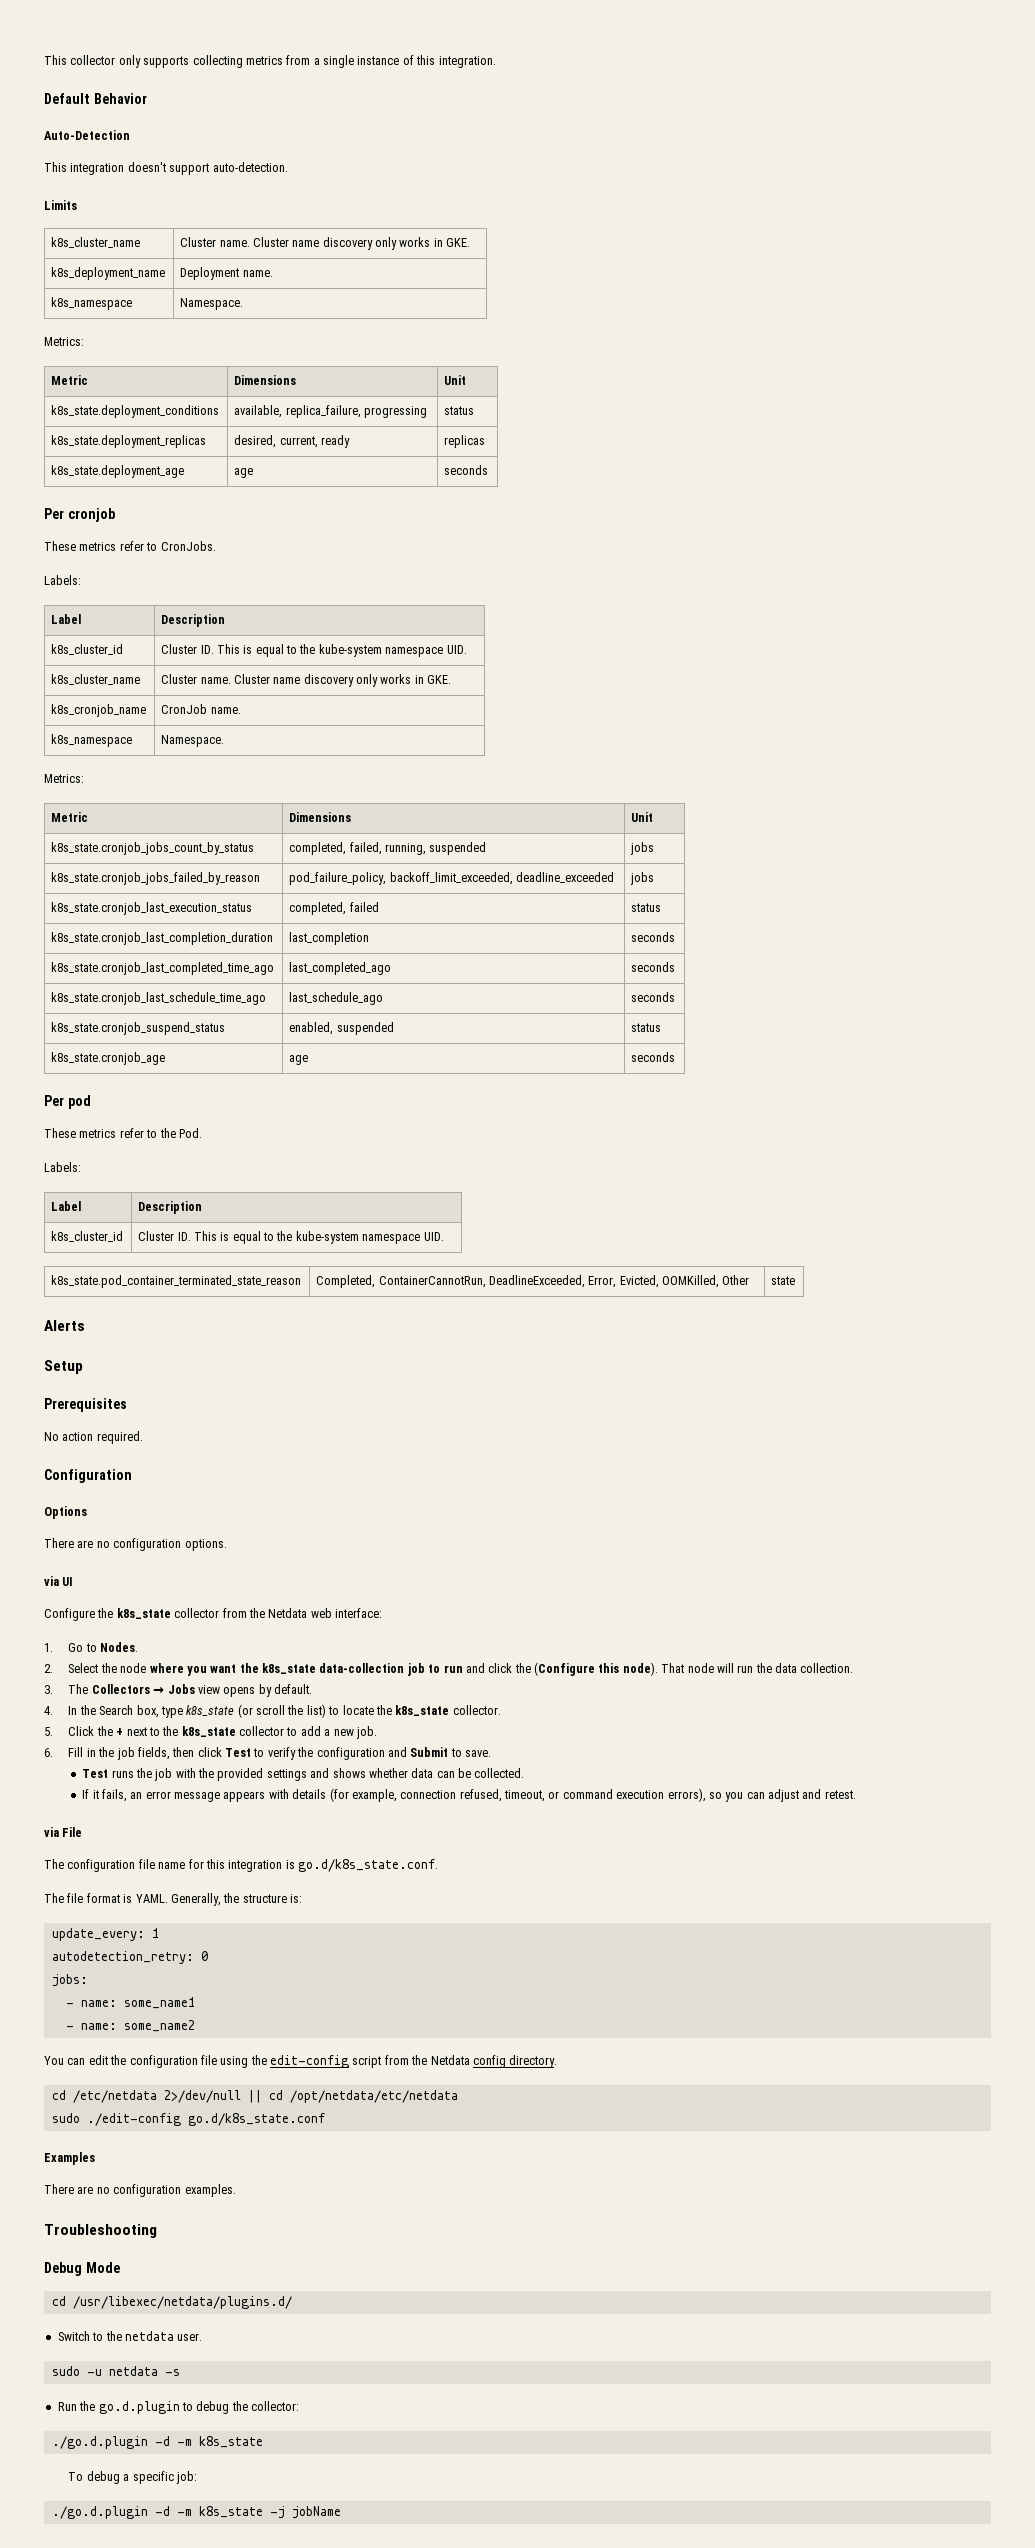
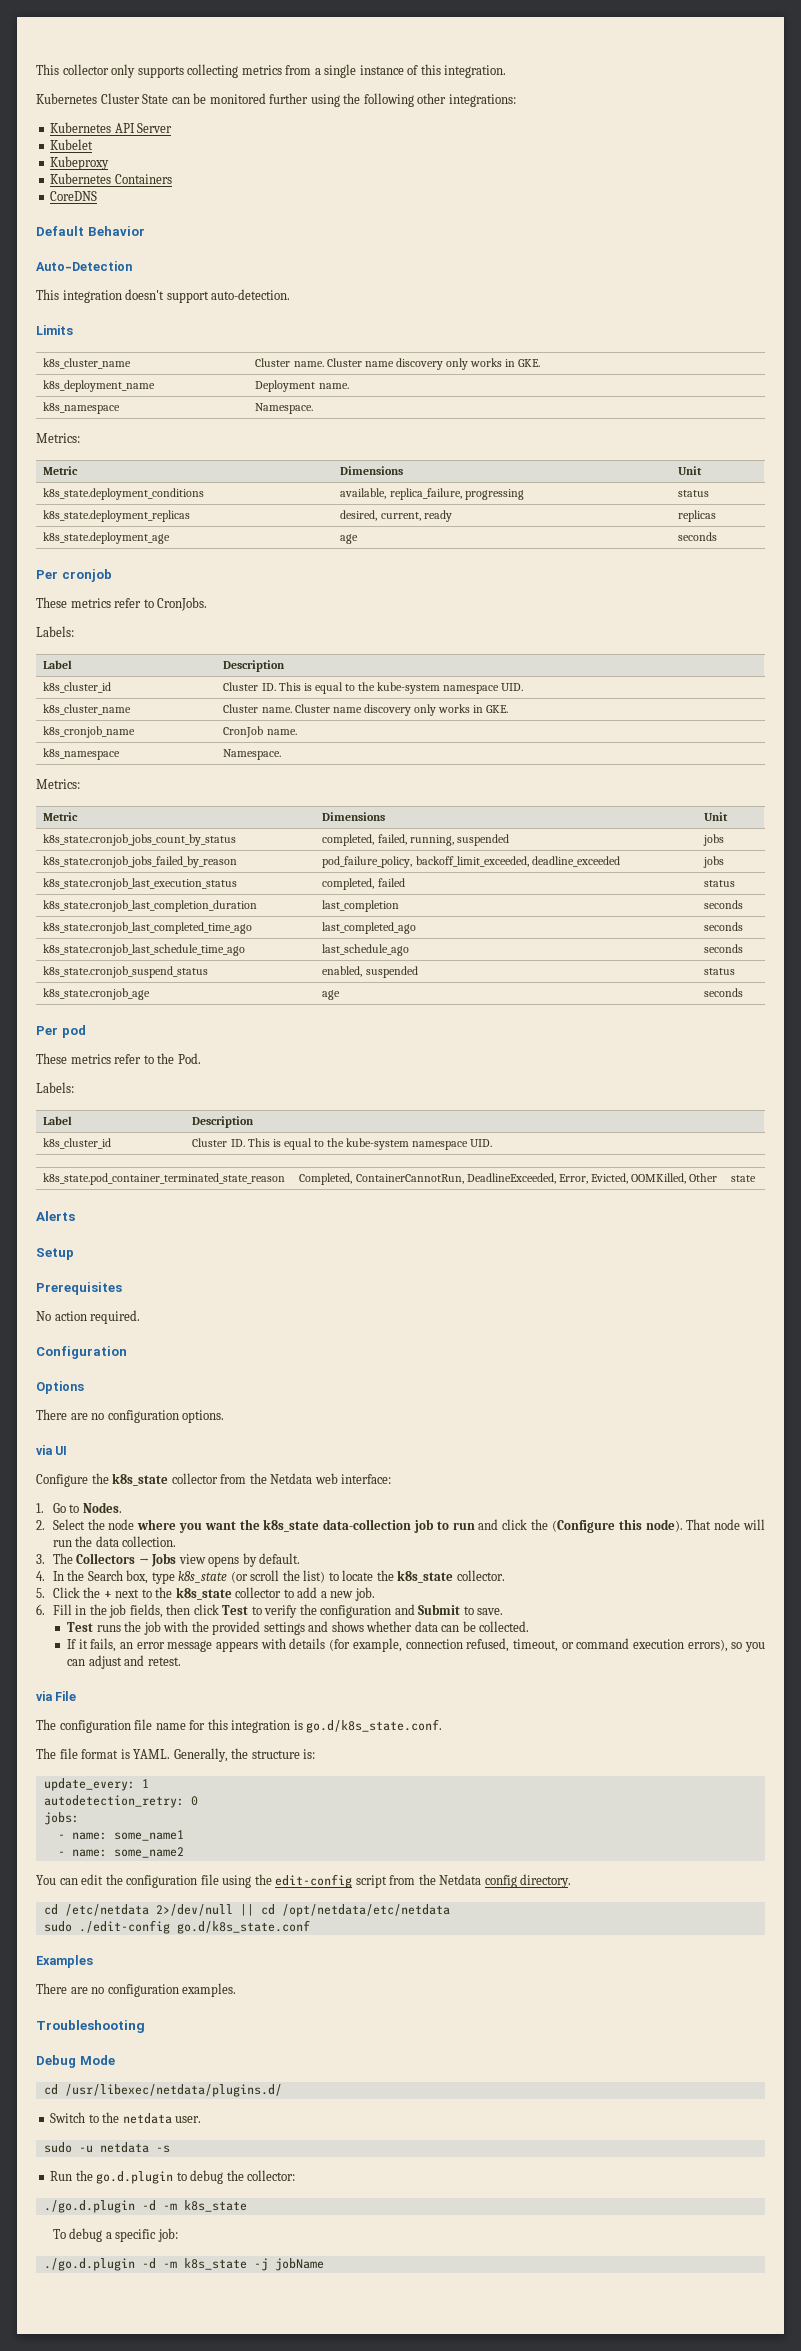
+ Kubernetes Cluster State can be monitored further using the following other integrations:
+ Kubernetes API Server
+ Kubelet
+ Kubeproxy
+ Kubernetes Containers
+ CoreDNS

